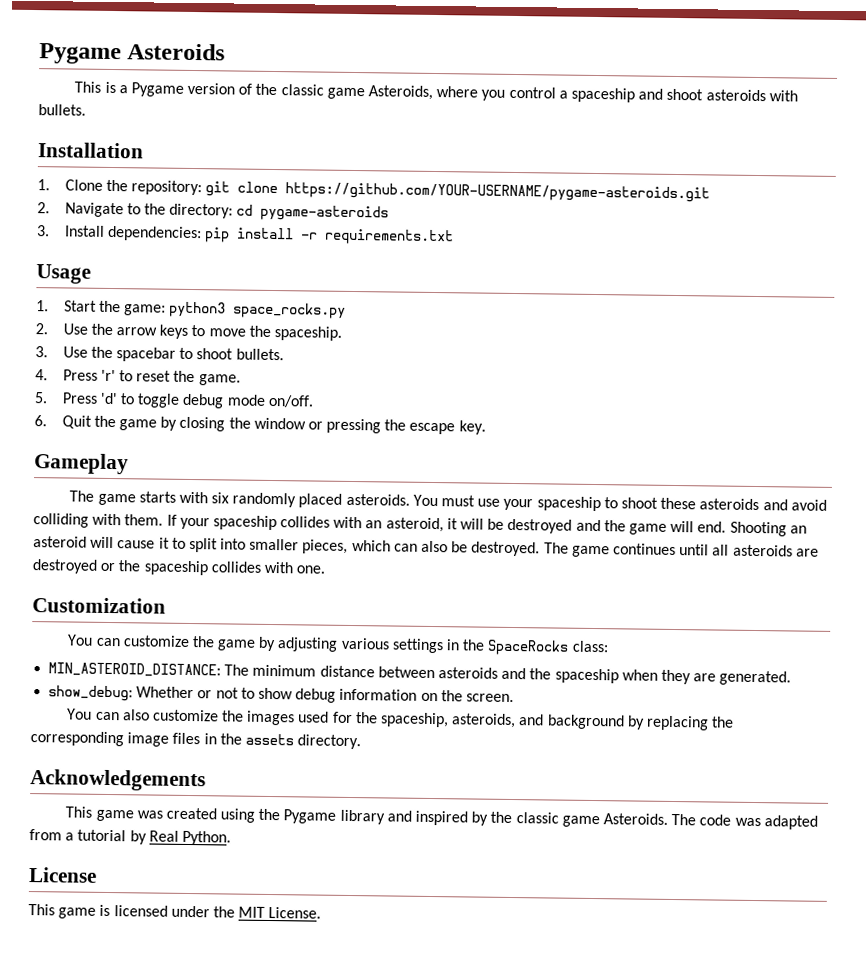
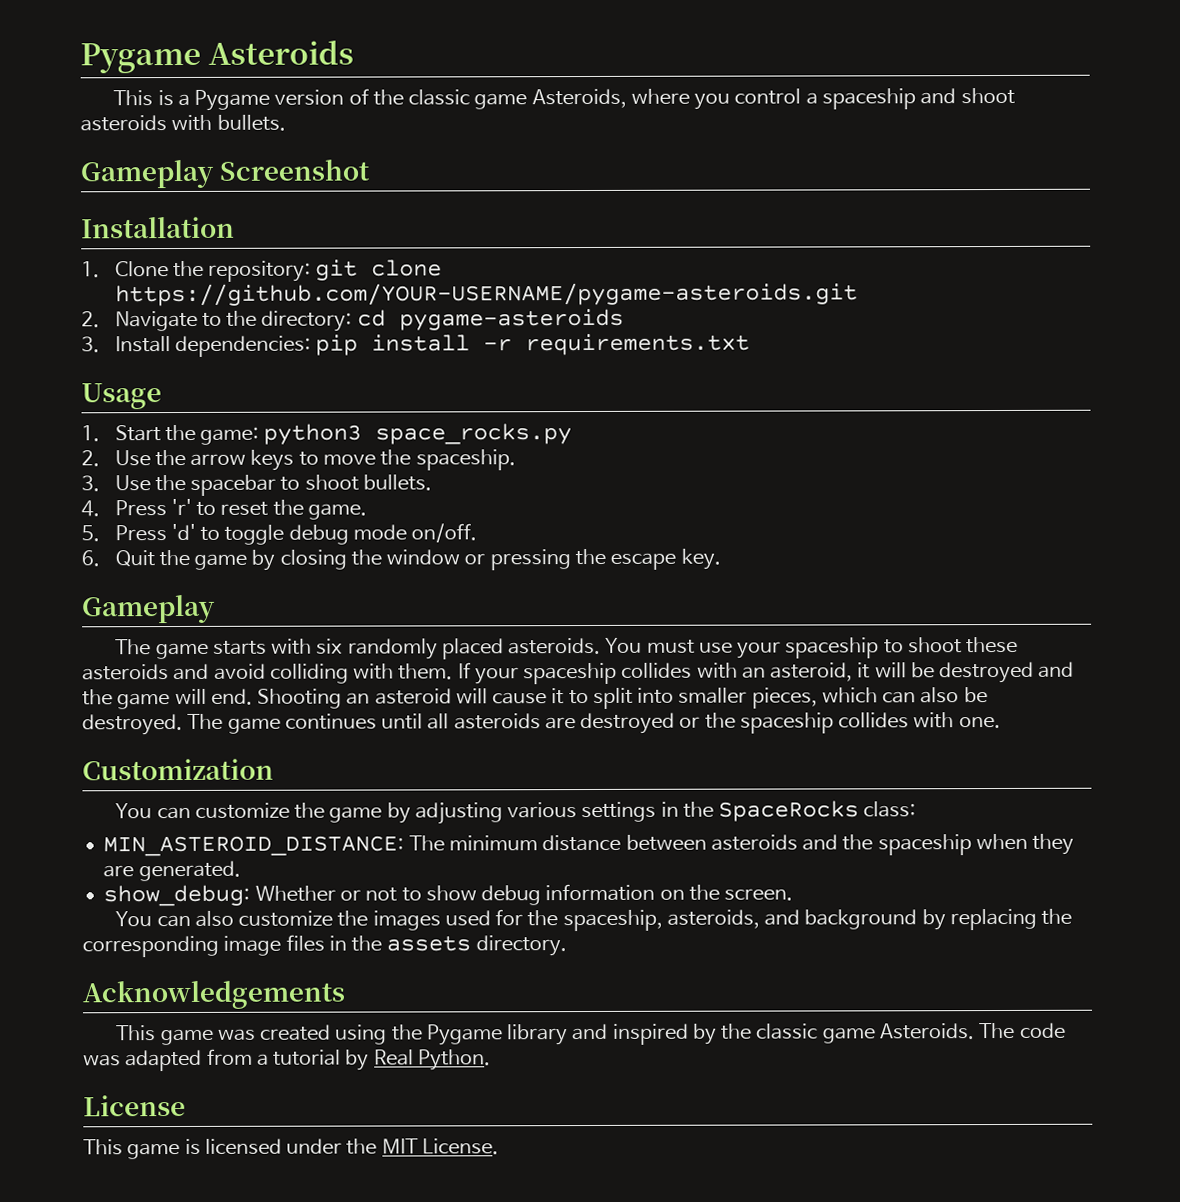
+ Gameplay Screenshot

